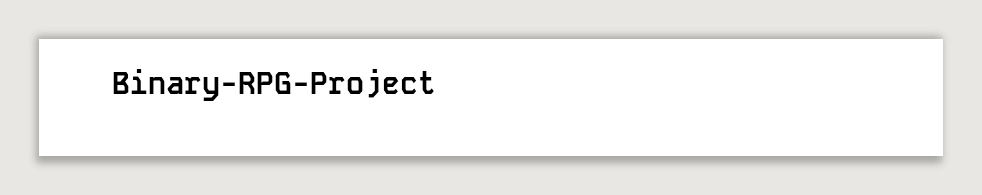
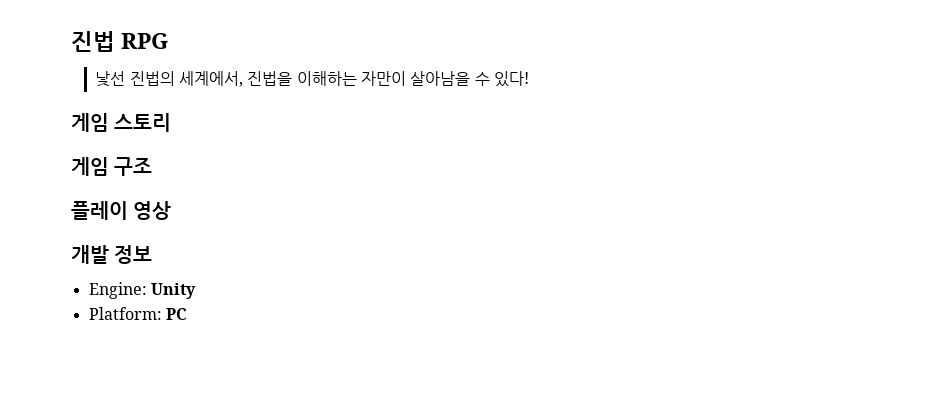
- Binary-RPG-Project
+ 진법 RPG
+ 낯선 진법의 세계에서, 진법을 이해하는 자만이 살아남을 수 있다!
+ 게임 스토리
+ 게임 구조
+ 플레이 영상
+ 개발 정보
+ Engine: Unity
+ Platform: PC

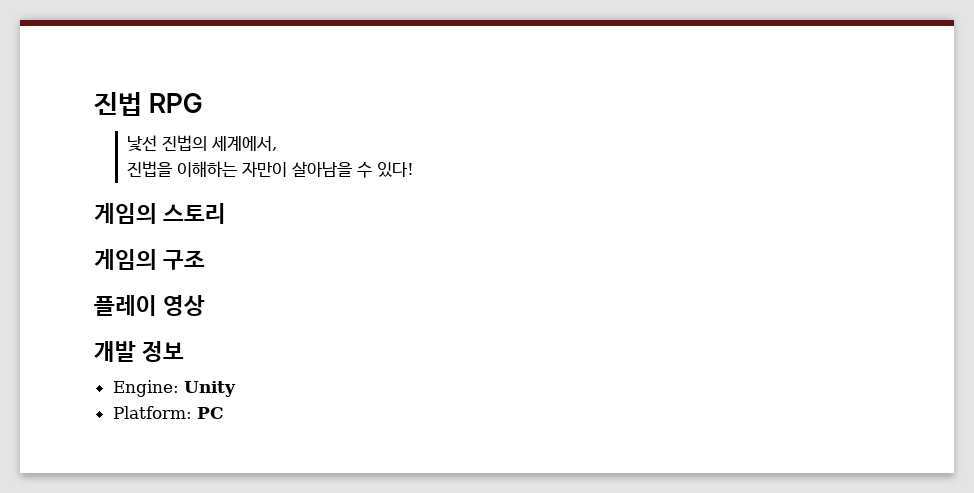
- 낯선 진법의 세계에서, 진법을 이해하는 자만이 살아남을 수 있다!
+ 낯선 진법의 세계에서,
+ 진법을 이해하는 자만이 살아남을 수 있다!
- 게임 스토리
+ 게임의 스토리
- 게임 구조
+ 게임의 구조

